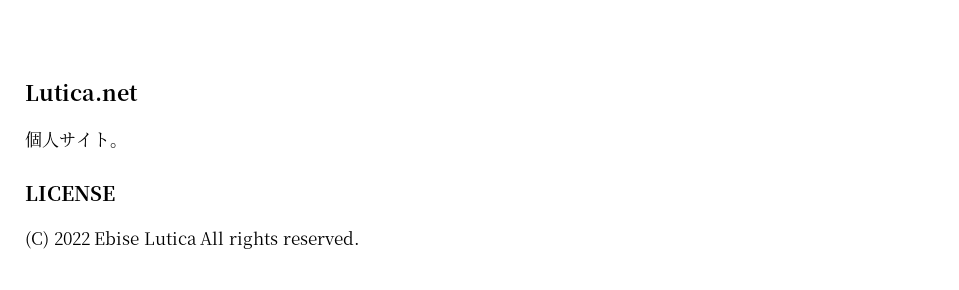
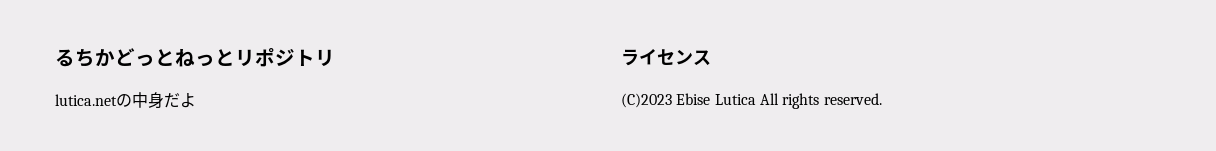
- Lutica.net
- 個人サイト。
- LICENSE
- (C) 2022 Ebise Lutica All rights reserved.
+ るちかどっとねっとリポジトリ
+ lutica.netの中身だよ
+ ライセンス
+ (C)2023 Ebise Lutica All rights reserved.

